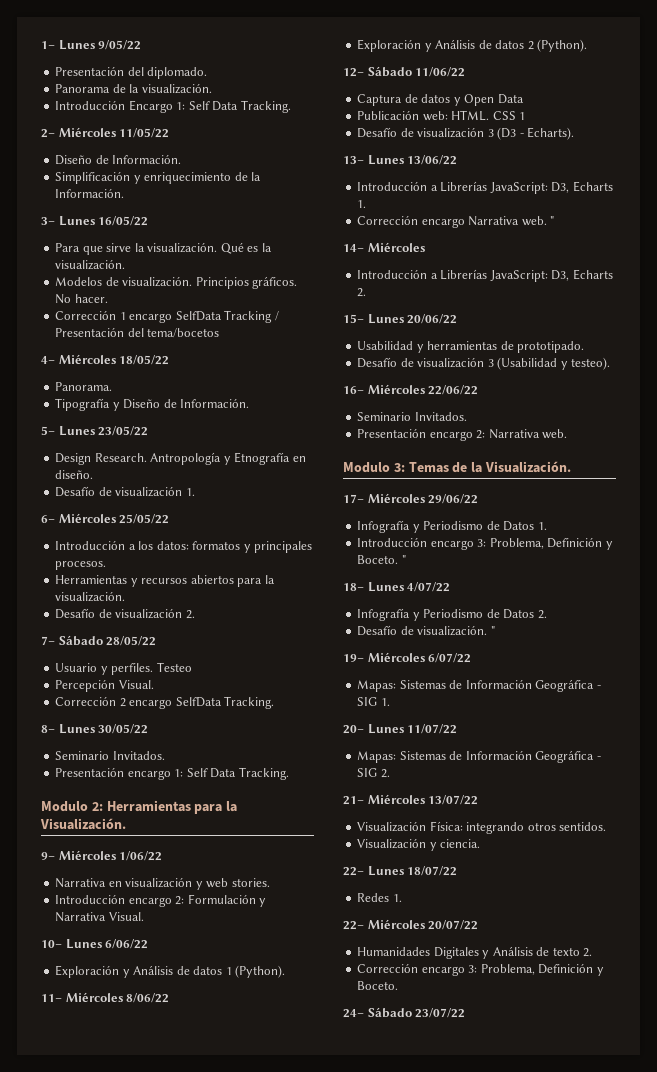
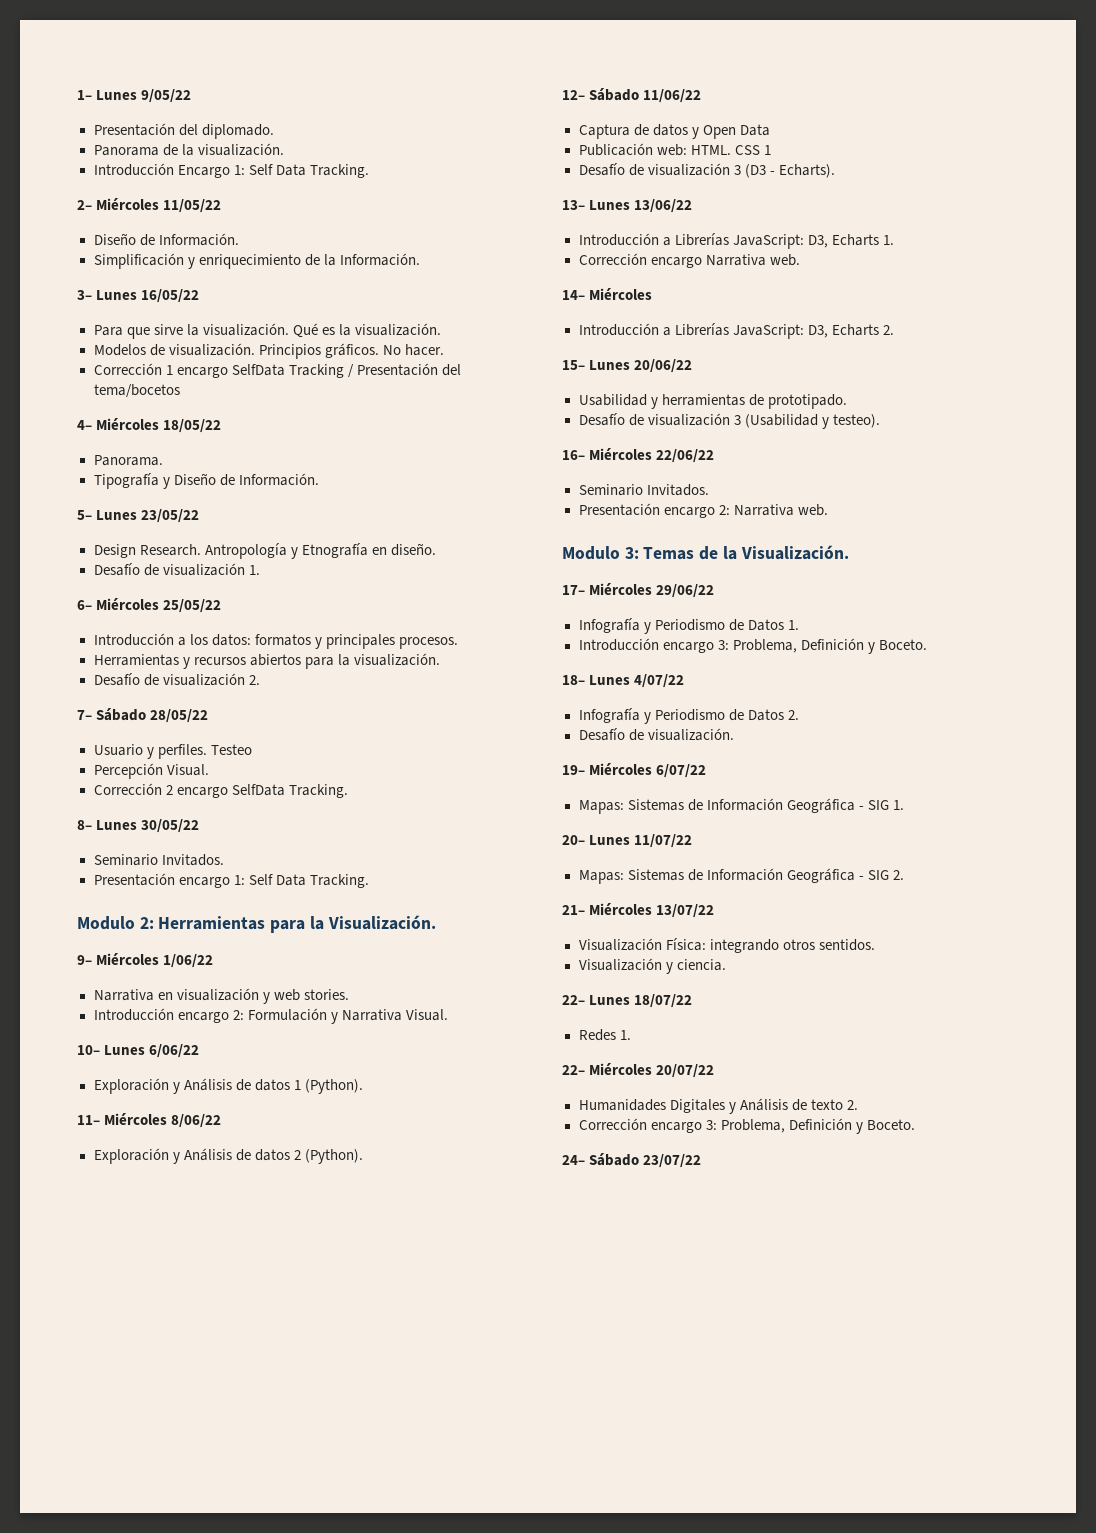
- Corrección encargo Narrativa web. "
+ Corrección encargo Narrativa web.
- Introducción encargo 3: Problema, Definición y Boceto. "
+ Introducción encargo 3: Problema, Definición y Boceto.
- Desafío de visualización. "
+ Desafío de visualización.

